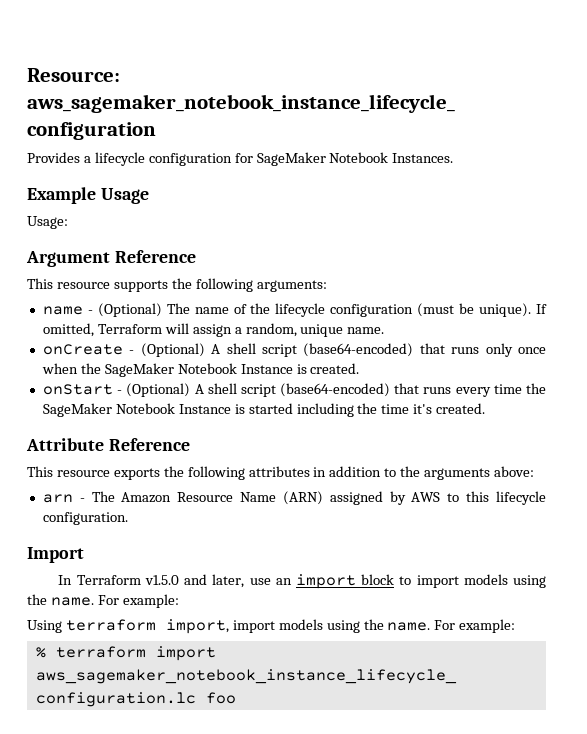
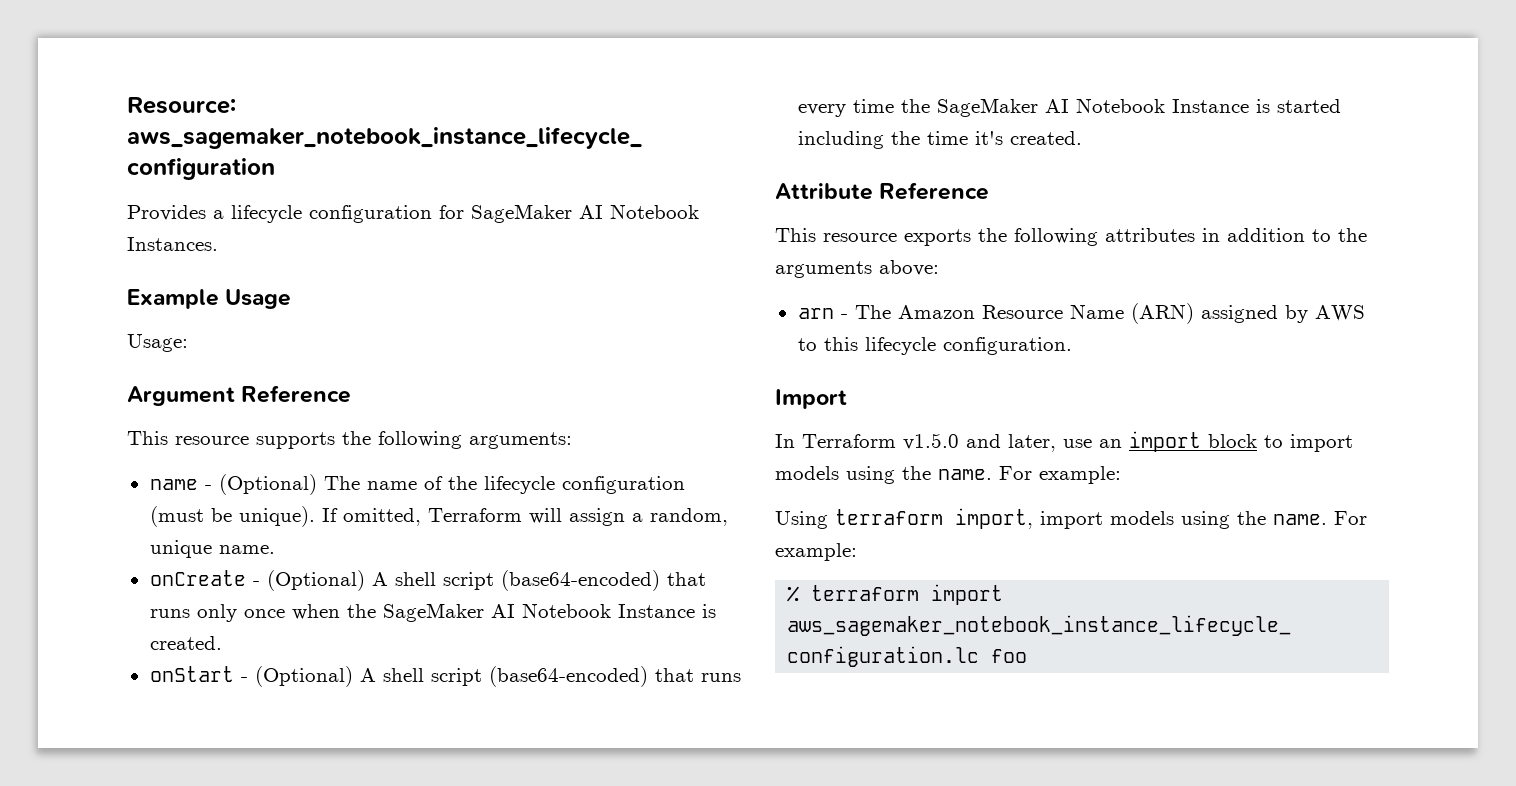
- Provides a lifecycle configuration for SageMaker Notebook Instances.
+ Provides a lifecycle configuration for SageMaker AI Notebook Instances.
- onCreate - (Optional) A shell script (base64-encoded) that runs only once when the SageMaker Notebook Instance is created.
+ onCreate - (Optional) A shell script (base64-encoded) that runs only once when the SageMaker AI Notebook Instance is created.
- onStart - (Optional) A shell script (base64-encoded) that runs every time the SageMaker Notebook Instance is started including the time it's created.
+ onStart - (Optional) A shell script (base64-encoded) that runs every time the SageMaker AI Notebook Instance is started including the time it's created.

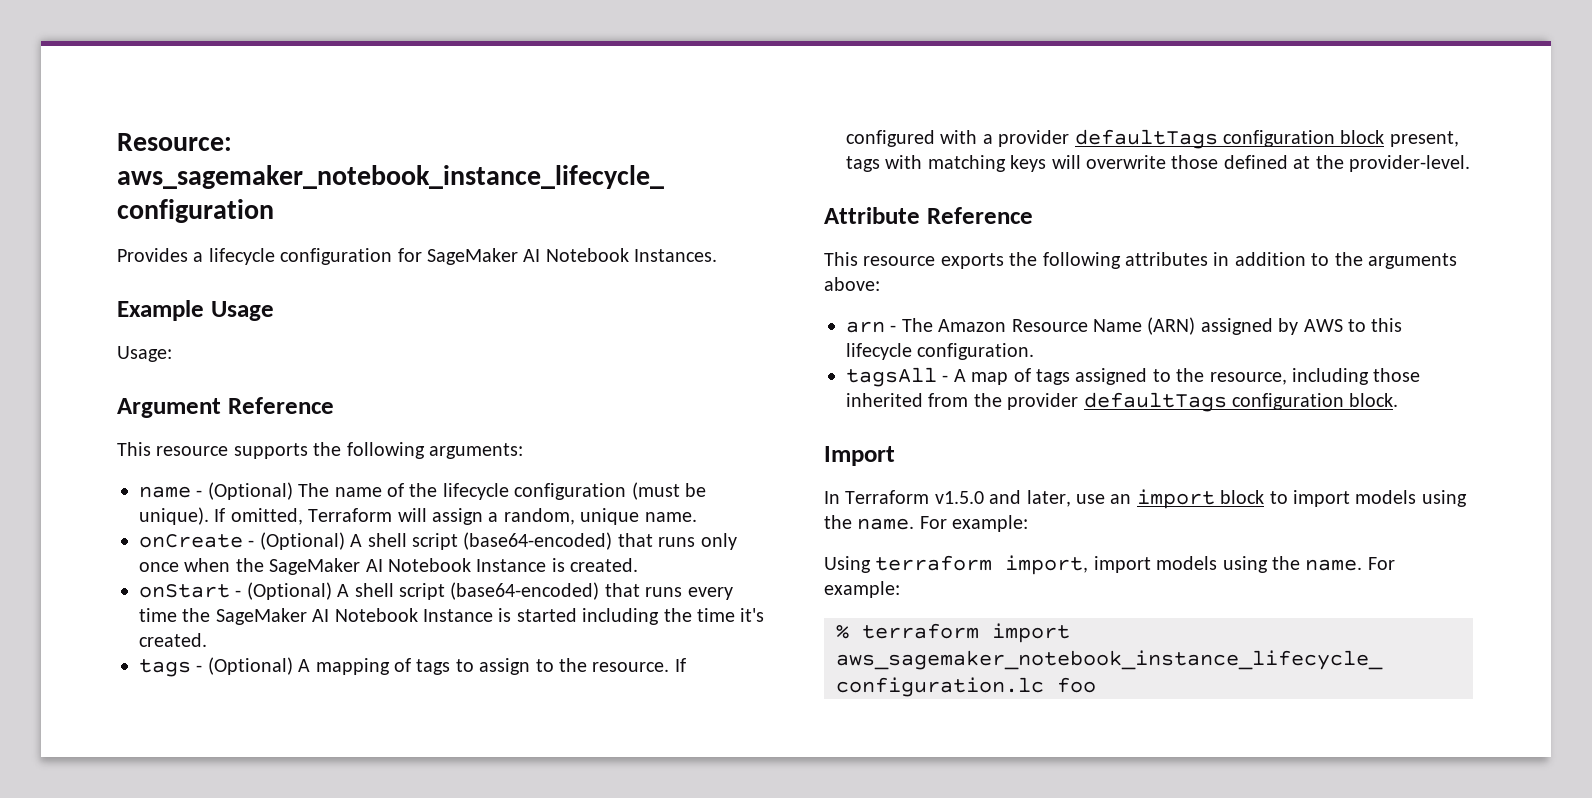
+ tags - (Optional) A mapping of tags to assign to the resource. If configured with a provider defaultTags configuration block present, tags with matching keys will overwrite those defined at the provider-level.
+ tagsAll - A map of tags assigned to the resource, including those inherited from the provider defaultTags configuration block.

